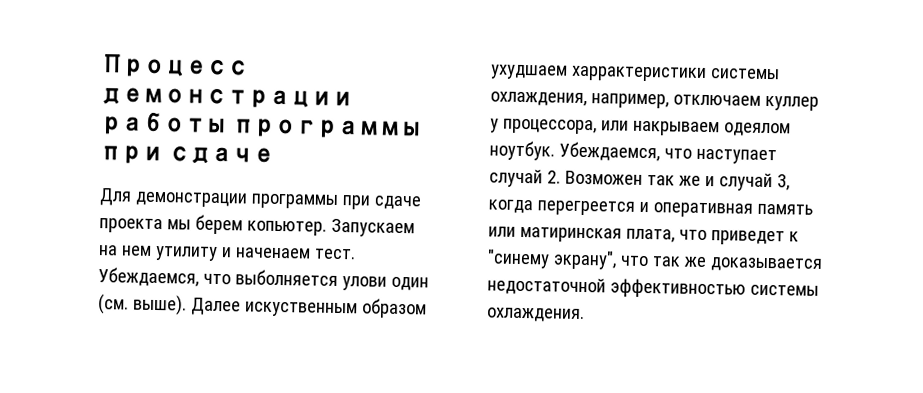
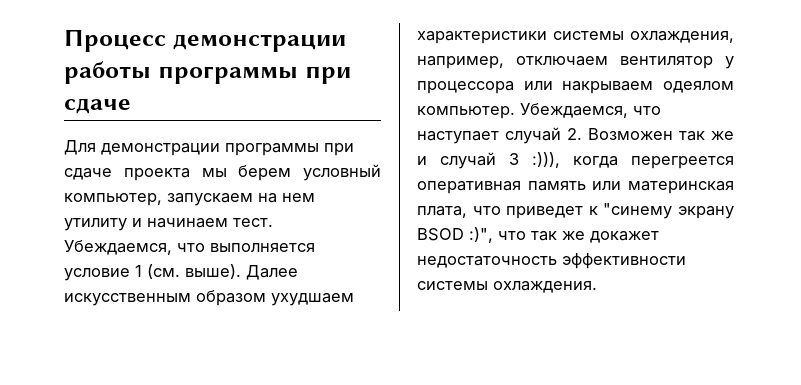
- Для демонстрации программы при сдаче проекта мы берем копьютер. Запускаем на нем утилиту и наченаем тест.
+ Для демонстрации программы при сдаче проекта мы берем условный компьютер, запускаем на нем утилиту и начинаем тест.
- Убеждаемся, что выболняется улови один (см. выше).
+ Убеждаемся, что выполняется условие 1 (см. выше).
- Далее искуственным образом ухудшаем харрактеристики системы охлаждения, например, отключаем куллер у процессора, или накрываем одеялом ноутбук.
+ Далее искусственным образом ухудшаем характеристики системы охлаждения, например, отключаем вентилятор у процессора или накрываем одеялом компьютер.
- Убеждаемся, что наступает случай 2. Возможен так же и случай 3, когда перегреется и оперативная память или матиринская плата, что приведет к "синему экрану", что так же доказывается недостаточной эффективностью системы охлаждения.
+ Убеждаемся, что наступает случай 2. Возможен так же и случай 3 :))), когда перегреется оперативная память или материнская плата, что приведет к "синему экрану BSOD :)", что так же докажет недостаточность эффективности системы охлаждения.

